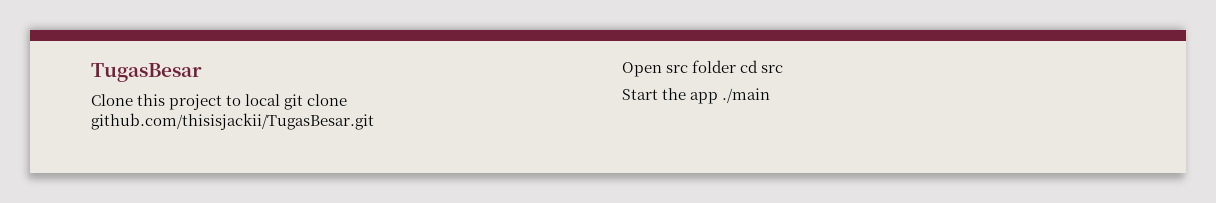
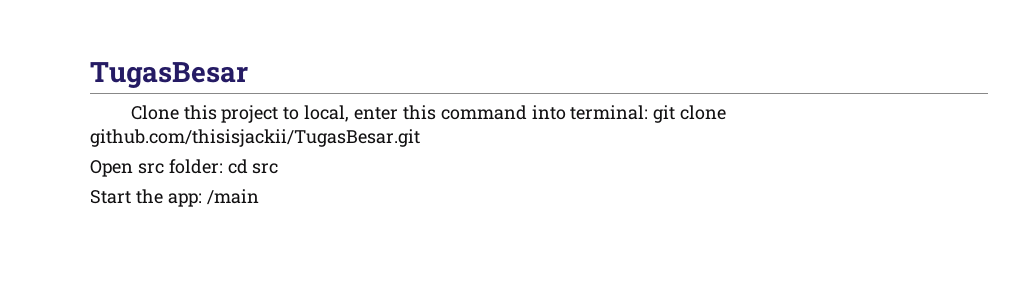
- Clone this project to local git clone github.com/thisisjackii/TugasBesar.git
+ Clone this project to local, enter this command into terminal: git clone github.com/thisisjackii/TugasBesar.git
- Open src folder cd src
+ Open src folder: cd src
- Start the app ./main
+ Start the app: /main

